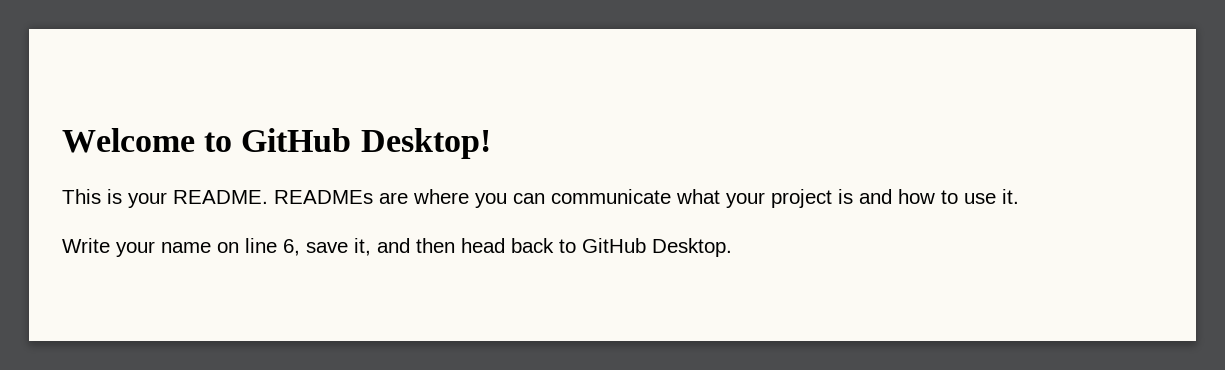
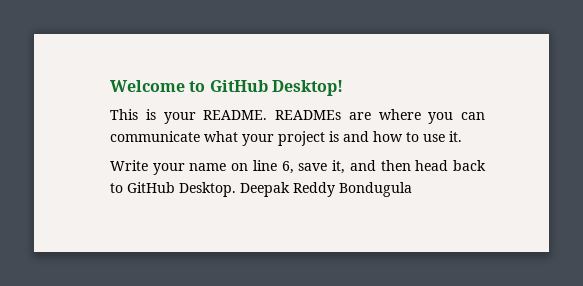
+ Deepak Reddy Bondugula

